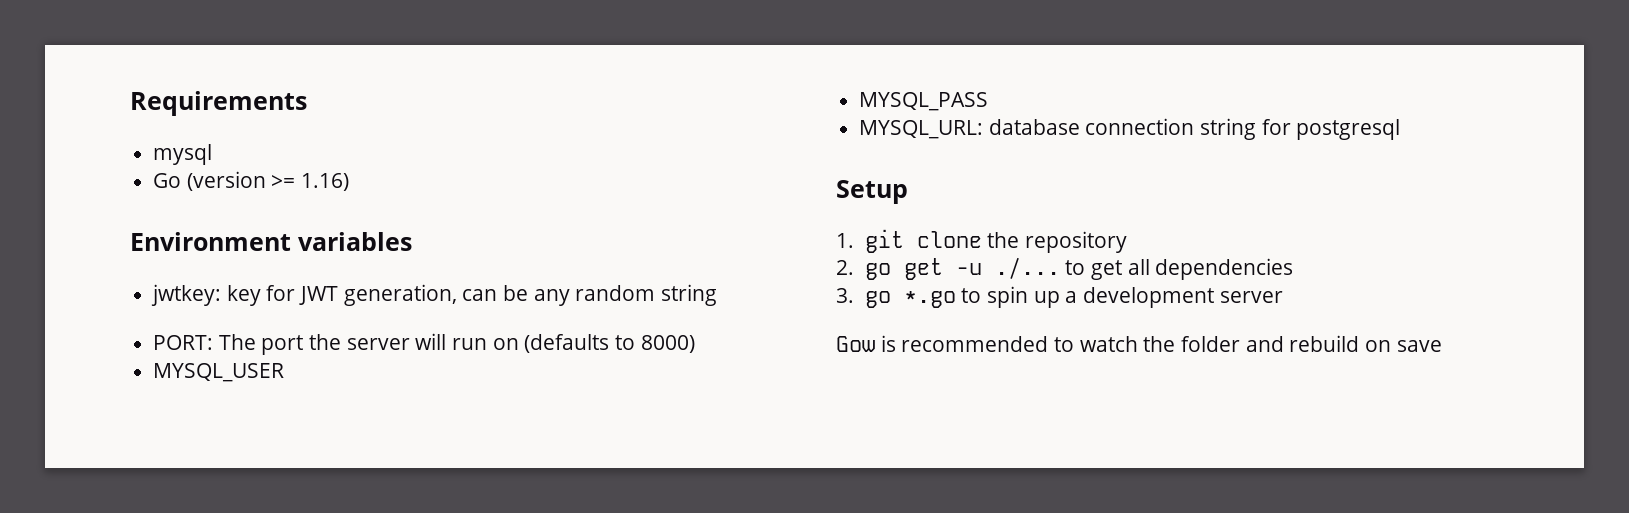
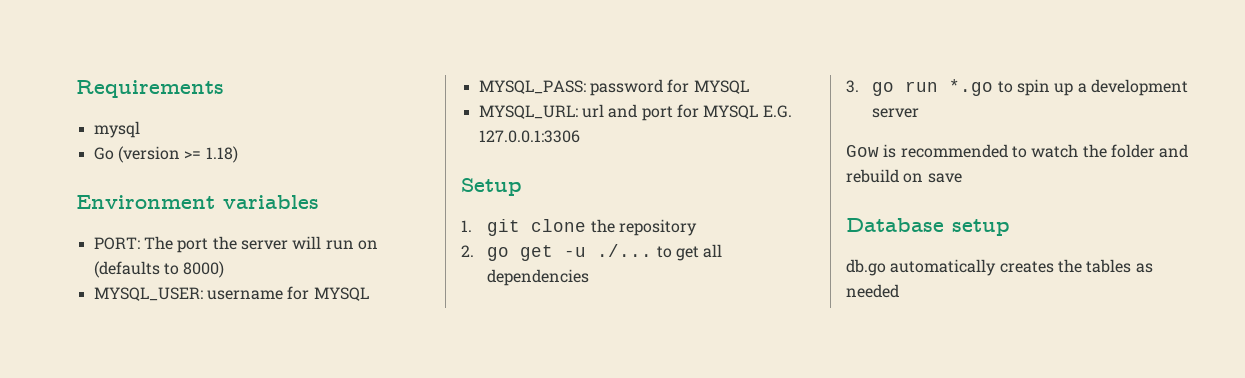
- Go (version >= 1.16)
+ Go (version >= 1.18)
- jwtkey: key for JWT generation, can be any random string
- MYSQL_USER
- MYSQL_PASS
- MYSQL_URL: database connection string for postgresql
+ MYSQL_USER: username for MYSQL
+ MYSQL_PASS: password for MYSQL
+ MYSQL_URL: url and port for MYSQL E.G. 127.0.0.1:3306
- 3. go *.go to spin up a development server
+ 3. go run *.go to spin up a development server
+ Database setup
+ db.go automatically creates the tables as needed

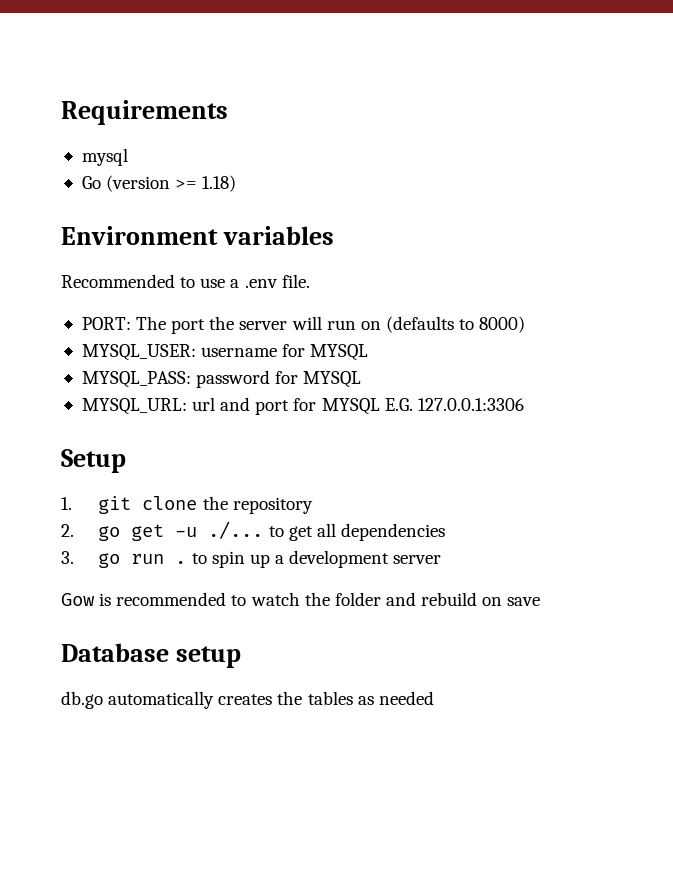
+ Recommended to use a .env file.
- 3. go run *.go to spin up a development server
+ 3. go run . to spin up a development server

